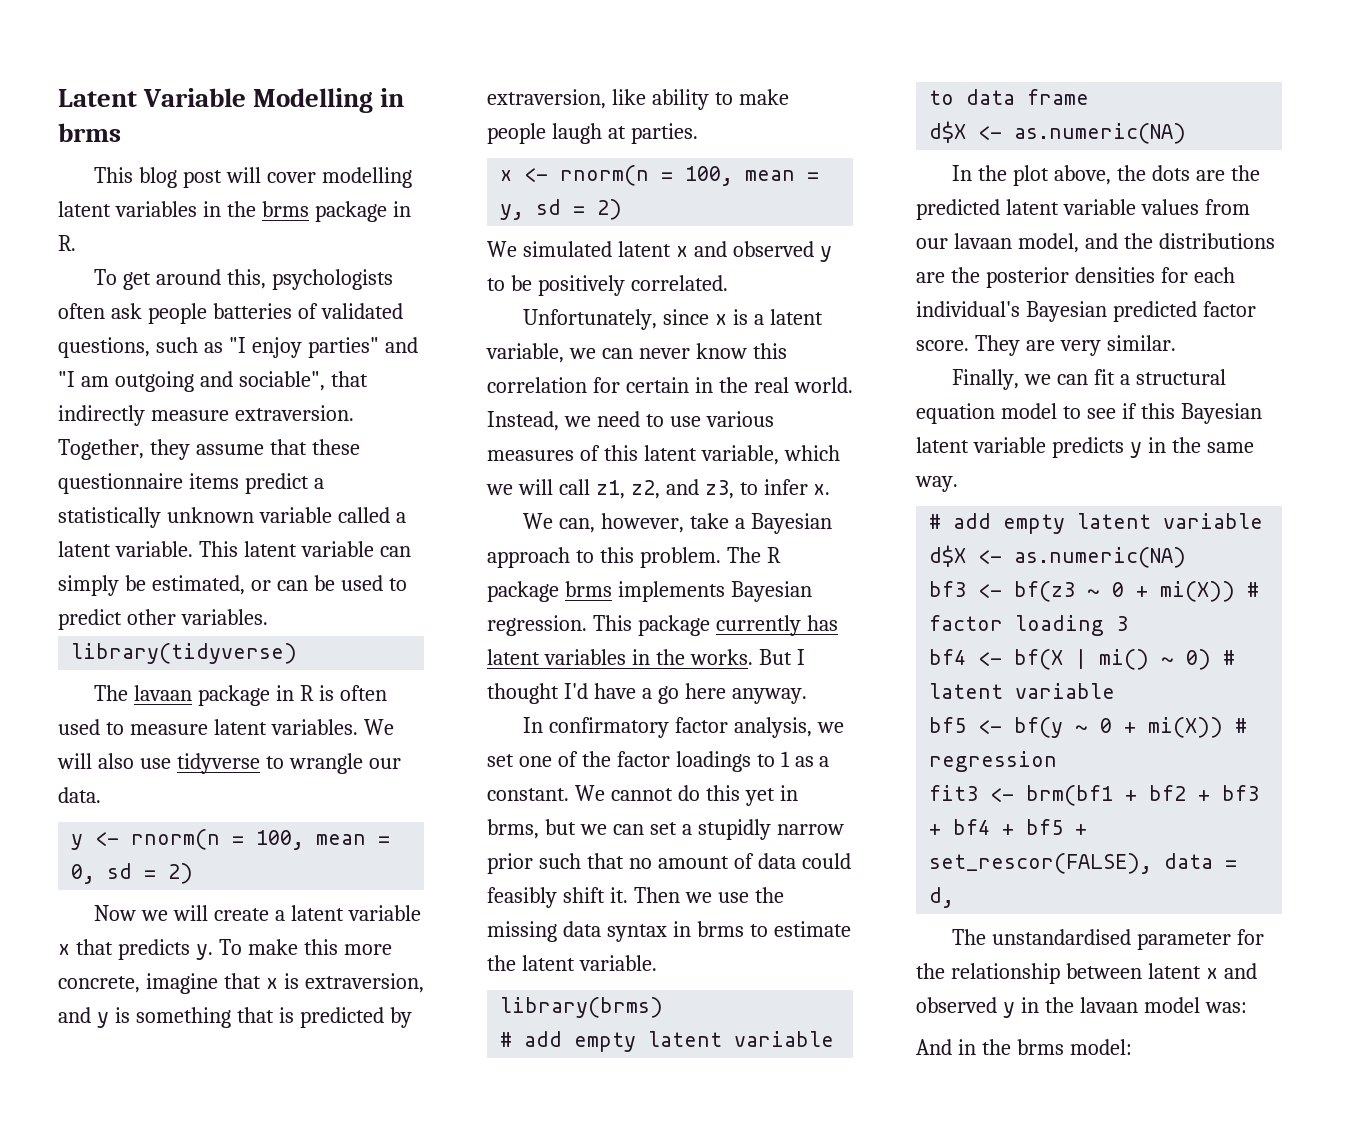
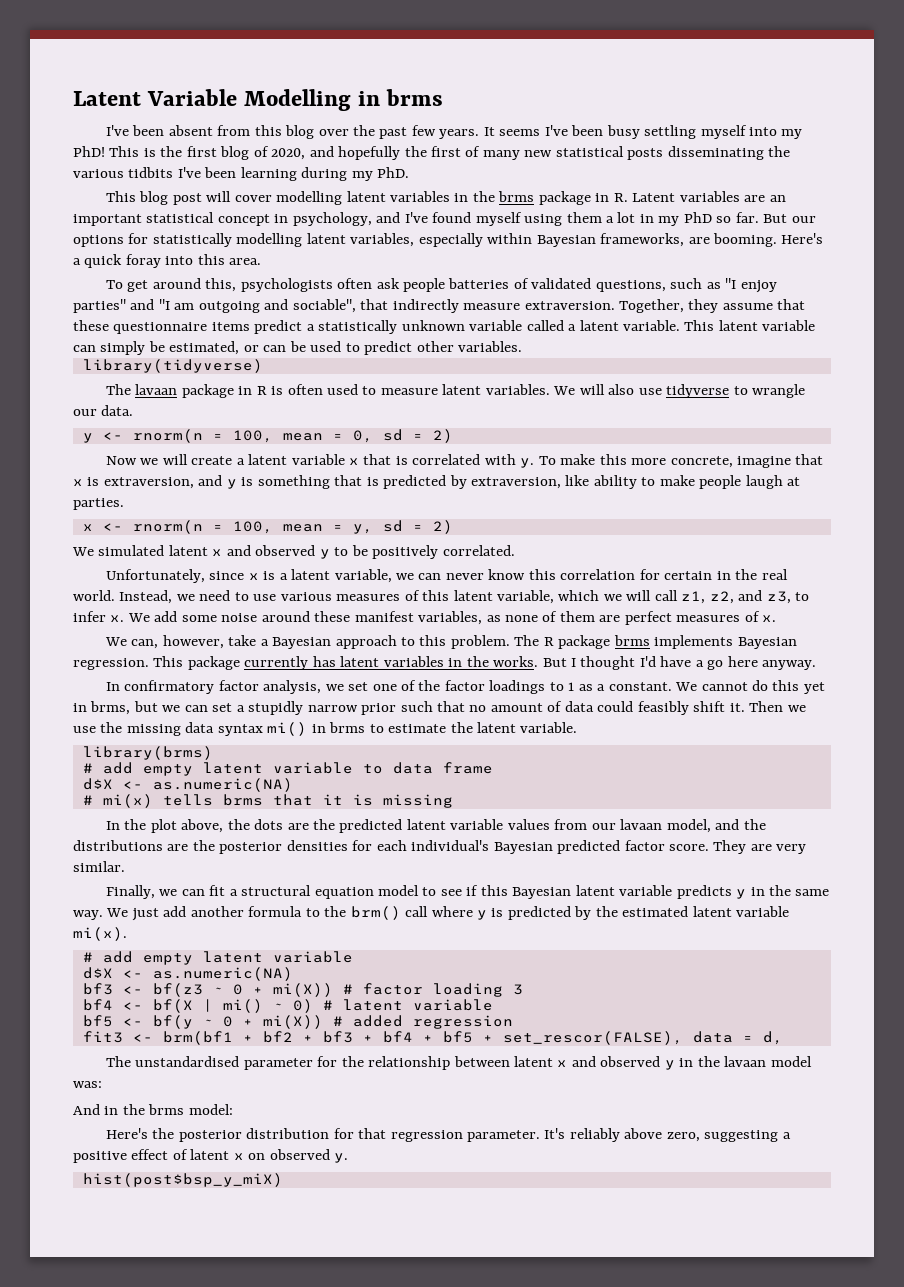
+ I've been absent from this blog over the past few years. It seems I've been busy settling myself into my PhD! This is the first blog of 2020, and hopefully the first of many new statistical posts disseminating the various tidbits I've been learning during my PhD.
- This blog post will cover modelling latent variables in the brms package in R.
+ This blog post will cover modelling latent variables in the brms package in R. Latent variables are an important statistical concept in psychology, and I've found myself using them a lot in my PhD so far. But our options for statistically modelling latent variables, especially within Bayesian frameworks, are booming. Here's a quick foray into this area.
- Now we will create a latent variable x that predicts y.
+ Now we will create a latent variable x that is correlated with y.
+ We add some noise around these manifest variables, as none of them are perfect measures of x.
- Then we use the missing data syntax in brms to estimate the latent variable.
+ Then we use the missing data syntax mi() in brms to estimate the latent variable.
+ # mi(x) tells brms that it is missing
+ We just add another formula to the brm() call where y is predicted by the estimated latent variable mi(x).
- bf5 <- bf(y ~ 0 + mi(X)) # regression
+ bf5 <- bf(y ~ 0 + mi(X)) # added regression
+ Here's the posterior distribution for that regression parameter. It's reliably above zero, suggesting a positive effect of latent x on observed y.
+ hist(post$bsp_y_miX)

